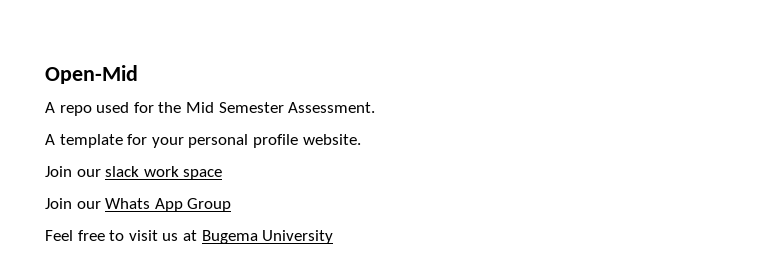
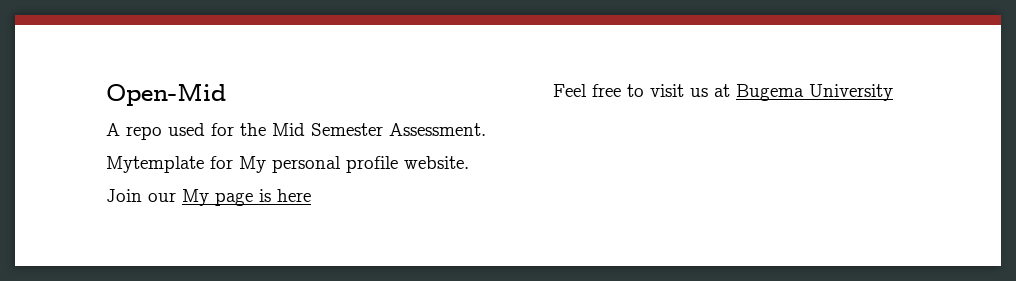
- A template for your personal profile website.
+ Mytemplate for My personal profile website.
- Join our slack work space
- Join our Whats App Group
+ Join our My page is here

